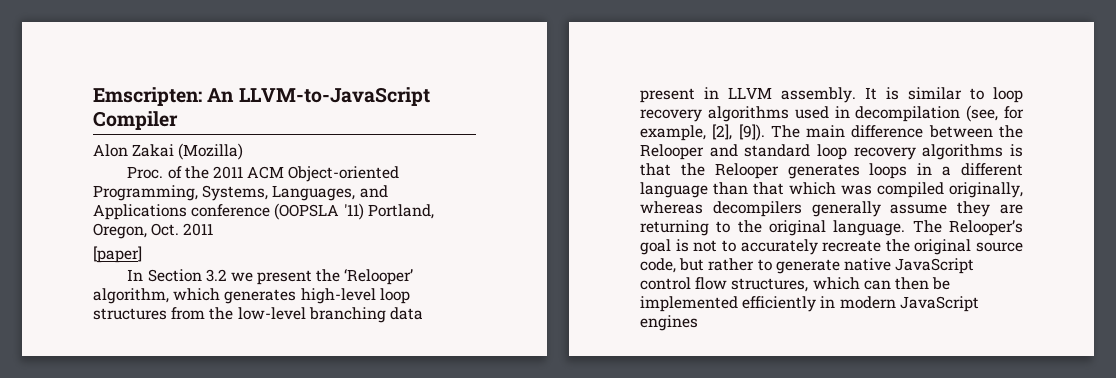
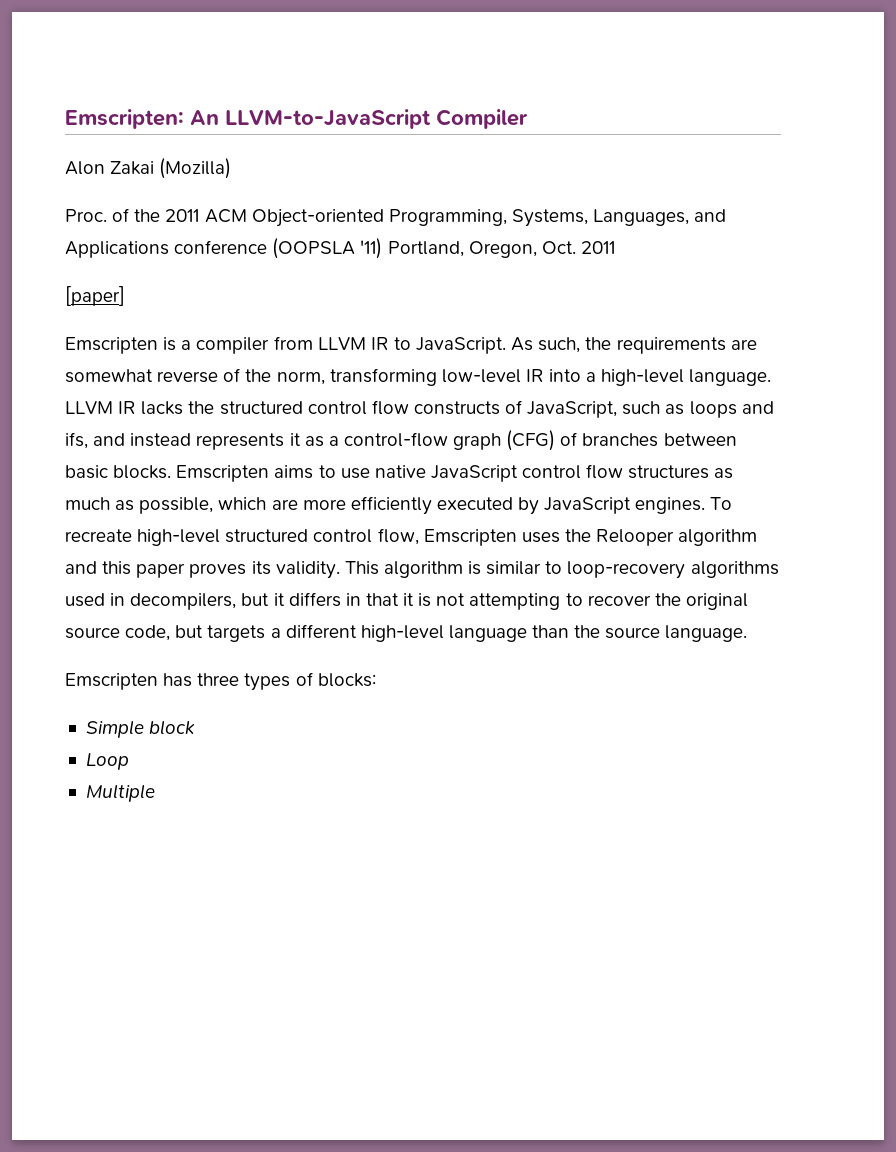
- In Section 3.2 we present the ‘Relooper’ algorithm, which generates high-level loop structures from the low-level branching data present in LLVM assembly. It is similar to loop recovery algorithms used in decompilation (see, for example, [2], [9]). The main difference between the Relooper and standard loop recovery algorithms is that the Relooper generates loops in a different language than that which was compiled originally, whereas decompilers generally assume they are returning to the original language. The Relooper’s goal is not to accurately recreate the original source code, but rather to generate native JavaScript control flow structures, which can then be implemented efficiently in modern JavaScript engines
+ Emscripten is a compiler from LLVM IR to JavaScript. As such, the requirements are somewhat reverse of the norm, transforming low-level IR into a high-level language. LLVM IR lacks the structured control flow constructs of JavaScript, such as loops and ifs, and instead represents it as a control-flow graph (CFG) of branches between basic blocks. Emscripten aims to use native JavaScript control flow structures as much as possible, which are more efficiently executed by JavaScript engines. To recreate high-level structured control flow, Emscripten uses the Relooper algorithm and this paper proves its validity. This algorithm is similar to loop-recovery algorithms used in decompilers, but it differs in that it is not attempting to recover the original source code, but targets a different high-level language than the source language.
+ Emscripten has three types of blocks:
+ Simple block
+ Loop
+ Multiple

